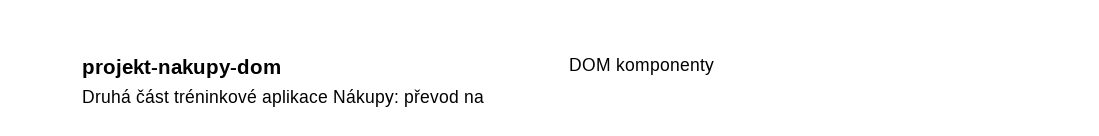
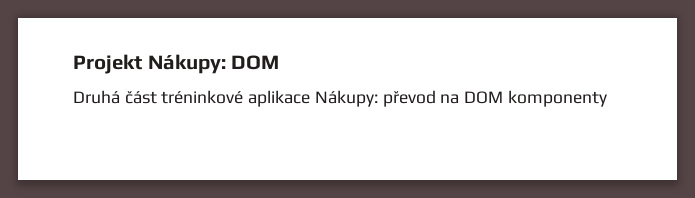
- projekt-nakupy-dom
+ Projekt Nákupy: DOM

